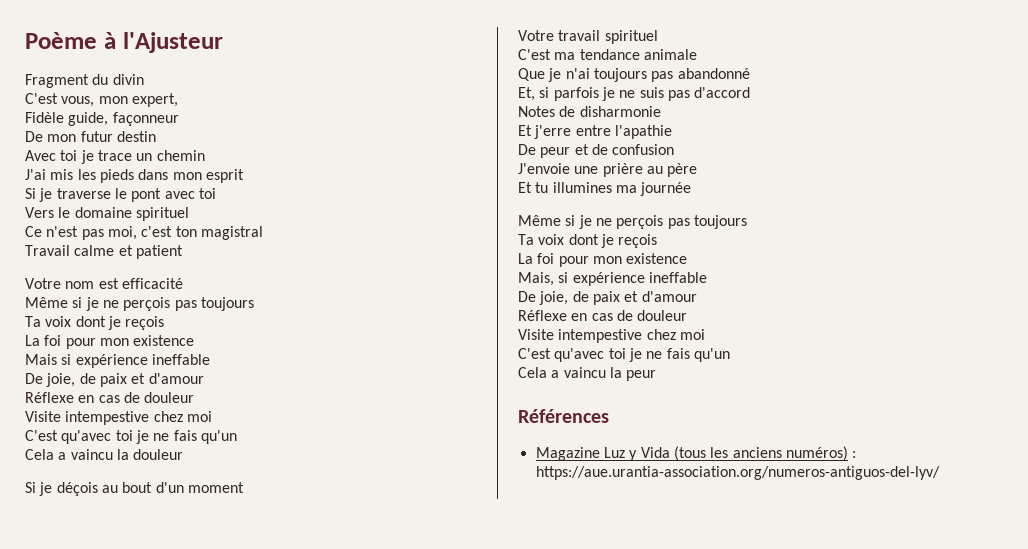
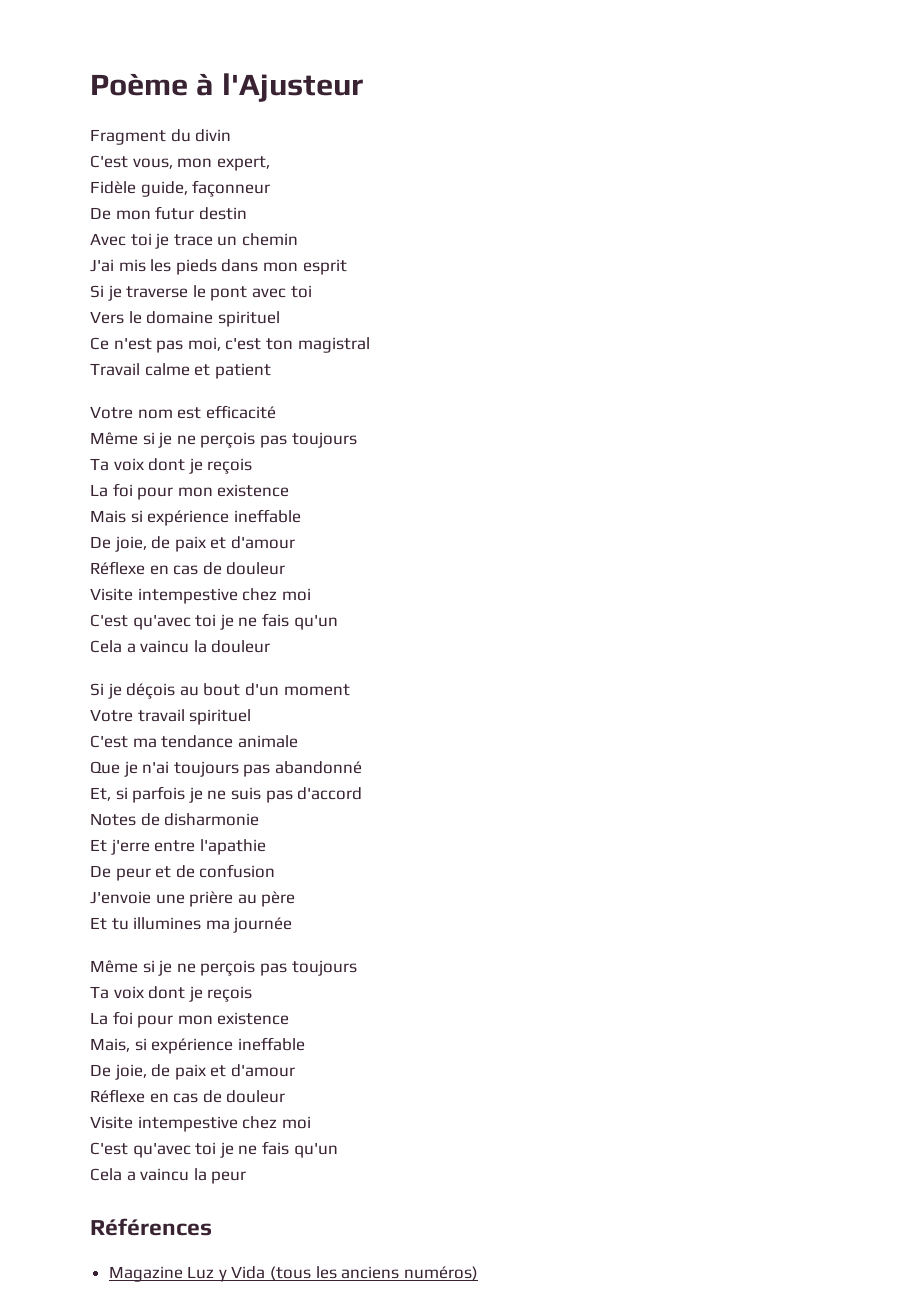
- Magazine Luz y Vida (tous les anciens numéros) : https://aue.urantia-association.org/numeros-antiguos-del-lyv/
+ Magazine Luz y Vida (tous les anciens numéros)

